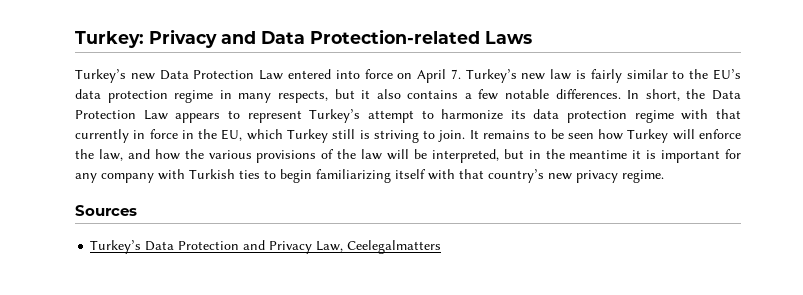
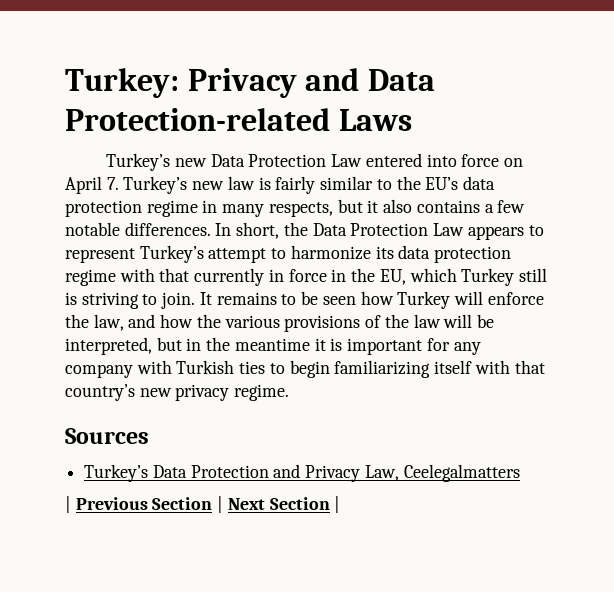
+ | Previous Section | Next Section |

